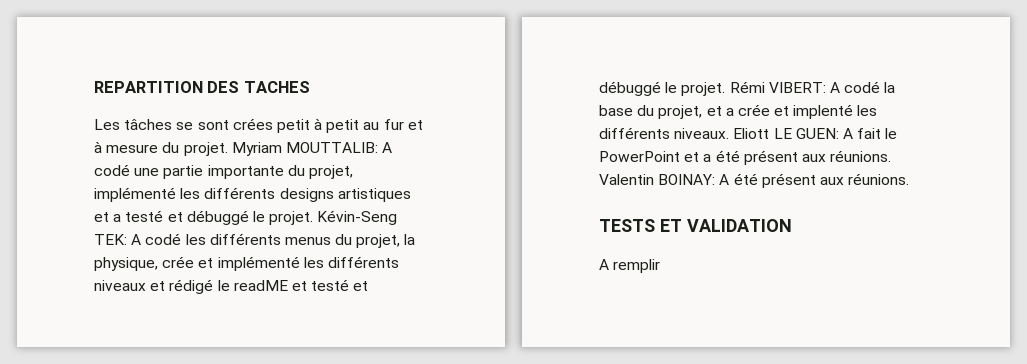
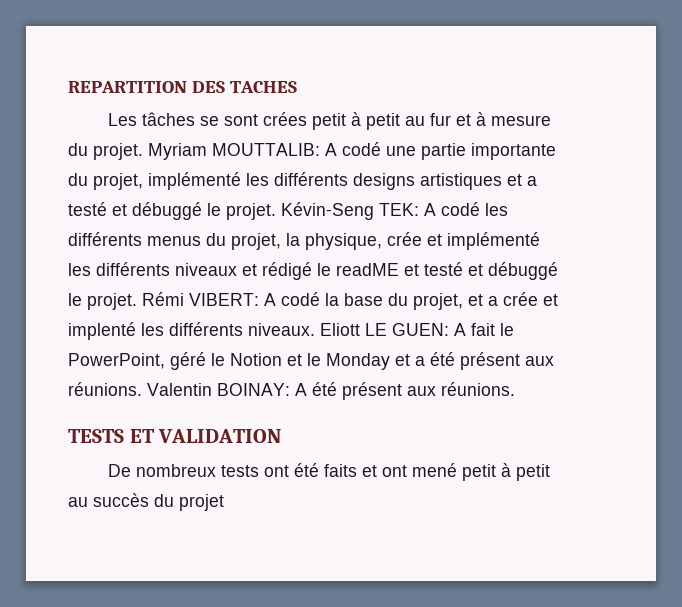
- Eliott LE GUEN: A fait le PowerPoint et a été présent aux réunions.
+ Eliott LE GUEN: A fait le PowerPoint, géré le Notion et le Monday et a été présent aux réunions.
- A remplir
+ De nombreux tests ont été faits et ont mené petit à petit au succès du projet

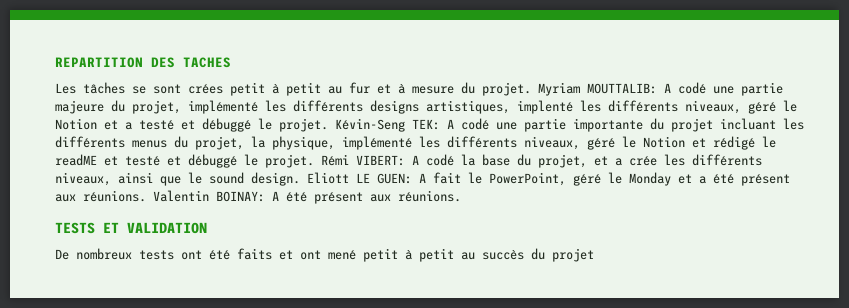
- Myriam MOUTTALIB: A codé une partie importante du projet, implémenté les différents designs artistiques et a testé et débuggé le projet.
+ Myriam MOUTTALIB: A codé une partie majeure du projet, implémenté les différents designs artistiques, implenté les différents niveaux, géré le Notion et a testé et débuggé le projet.
- Kévin-Seng TEK: A codé les différents menus du projet, la physique, crée et implémenté les différents niveaux et rédigé le readME et testé et débuggé le projet.
+ Kévin-Seng TEK: A codé une partie importante du projet incluant les différents menus du projet, la physique, implémenté les différents niveaux, géré le Notion et rédigé le readME et testé et débuggé le projet.
- Rémi VIBERT: A codé la base du projet, et a crée et implenté les différents niveaux.
+ Rémi VIBERT: A codé la base du projet, et a crée les différents niveaux, ainsi que le sound design.
- Eliott LE GUEN: A fait le PowerPoint, géré le Notion et le Monday et a été présent aux réunions.
+ Eliott LE GUEN: A fait le PowerPoint, géré le Monday et a été présent aux réunions.

